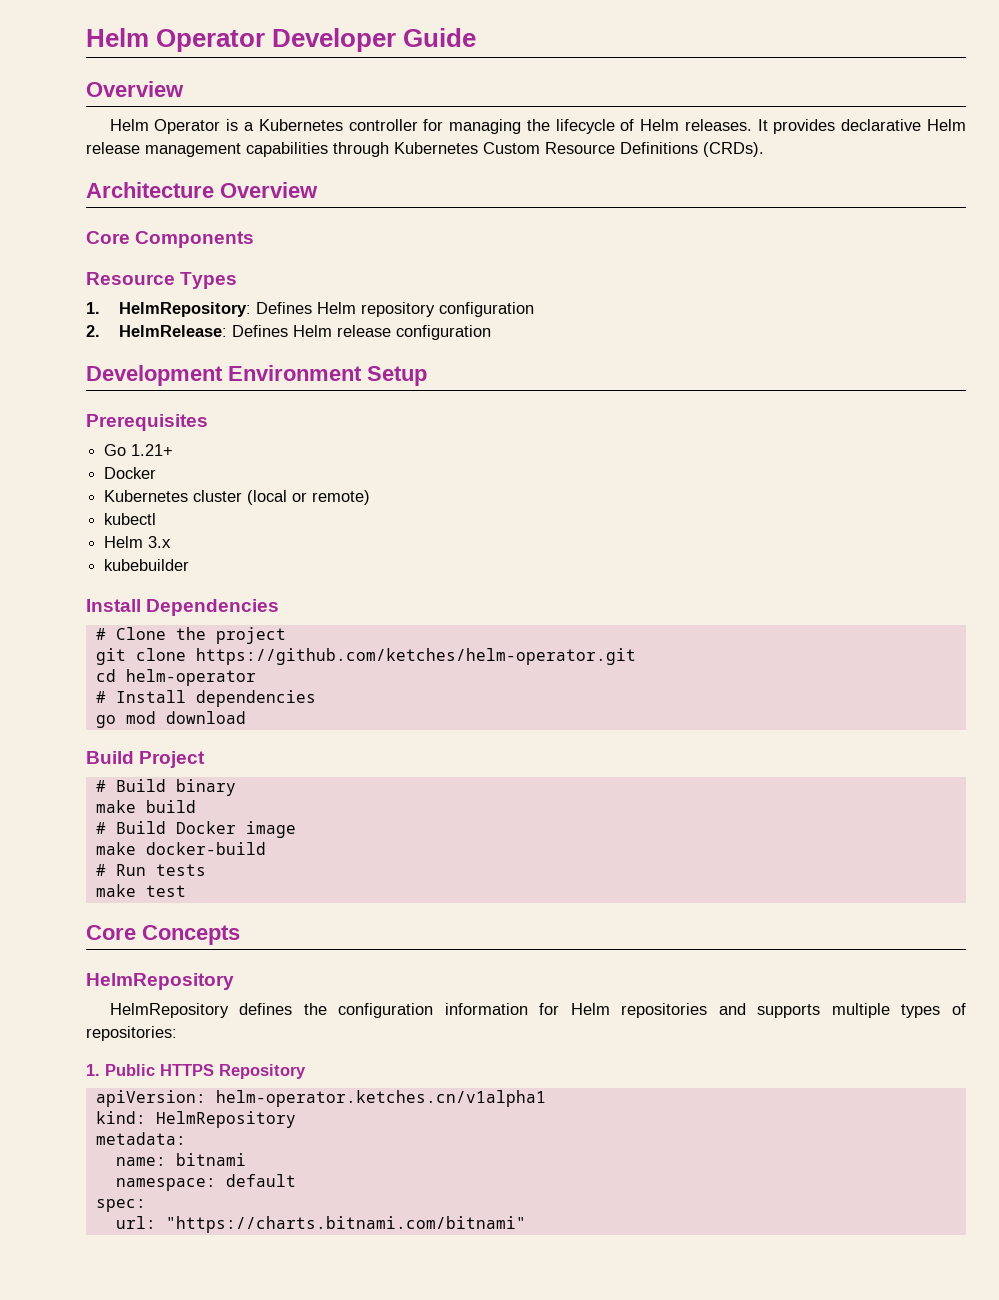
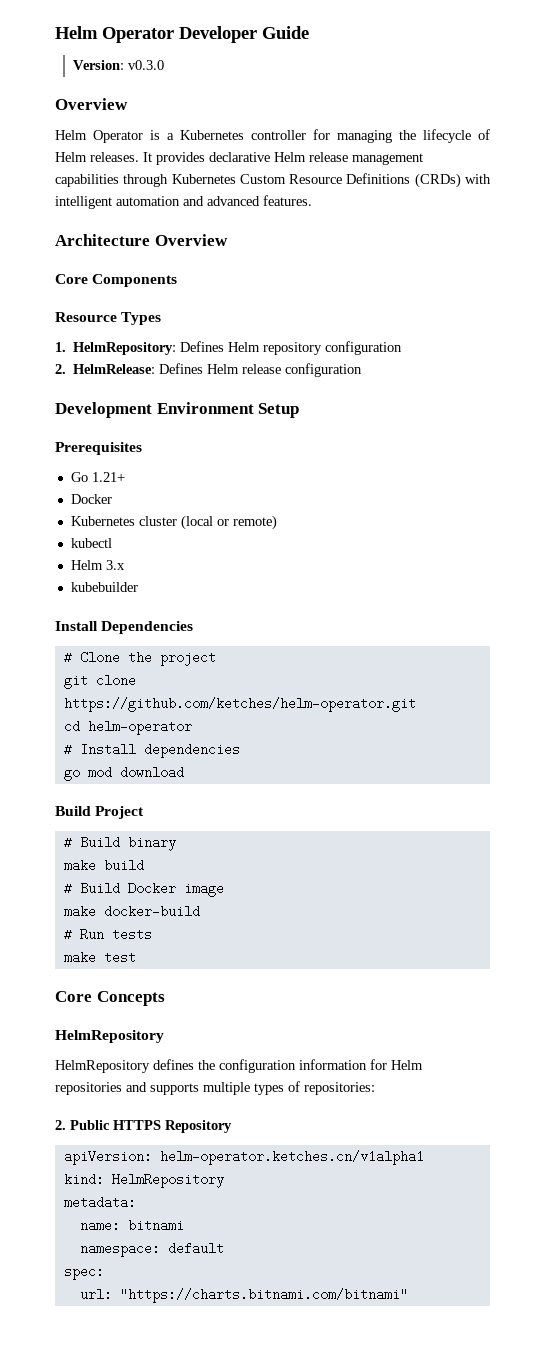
+ Version: v0.3.0
- It provides declarative Helm release management capabilities through Kubernetes Custom Resource Definitions (CRDs).
+ It provides declarative Helm release management capabilities through Kubernetes Custom Resource Definitions (CRDs) with intelligent automation and advanced features.
- 1. Public HTTPS Repository
+ 2. Public HTTPS Repository

